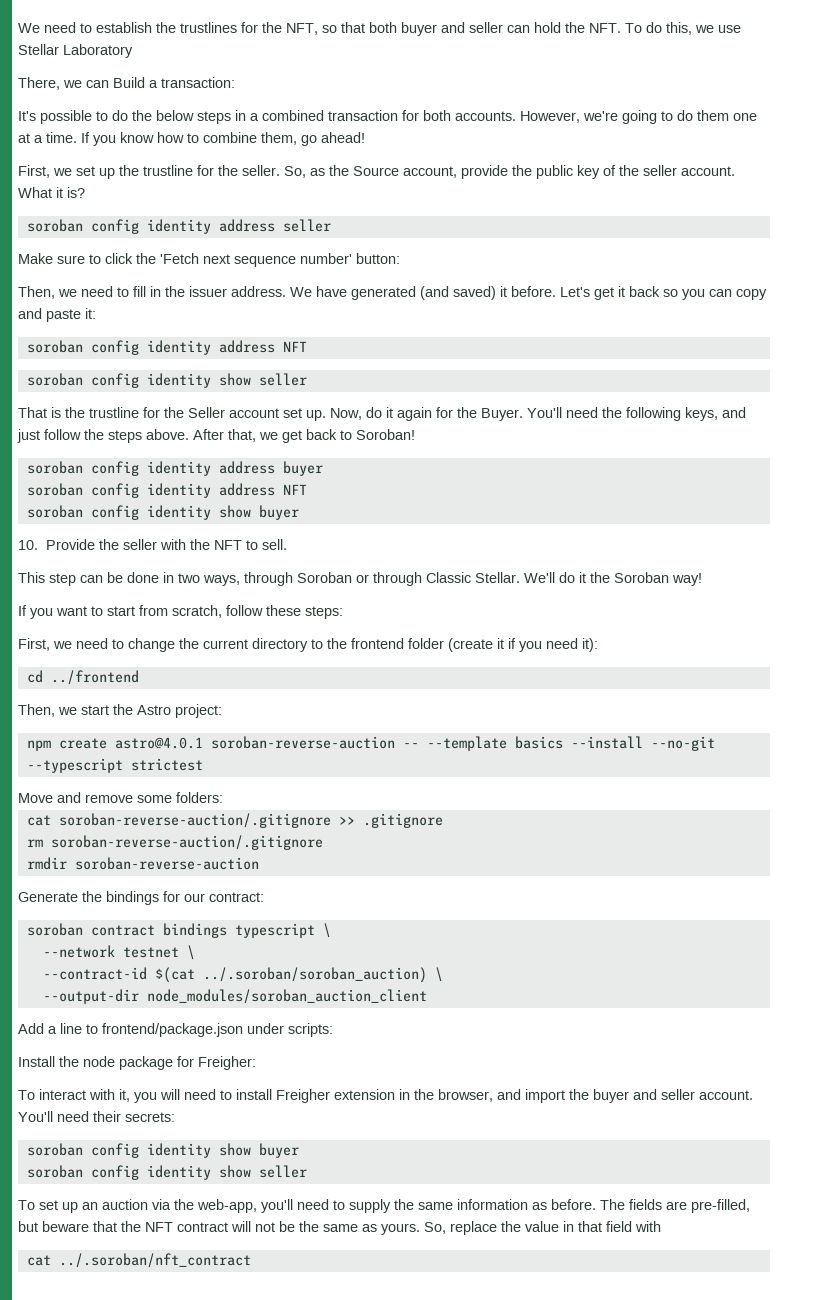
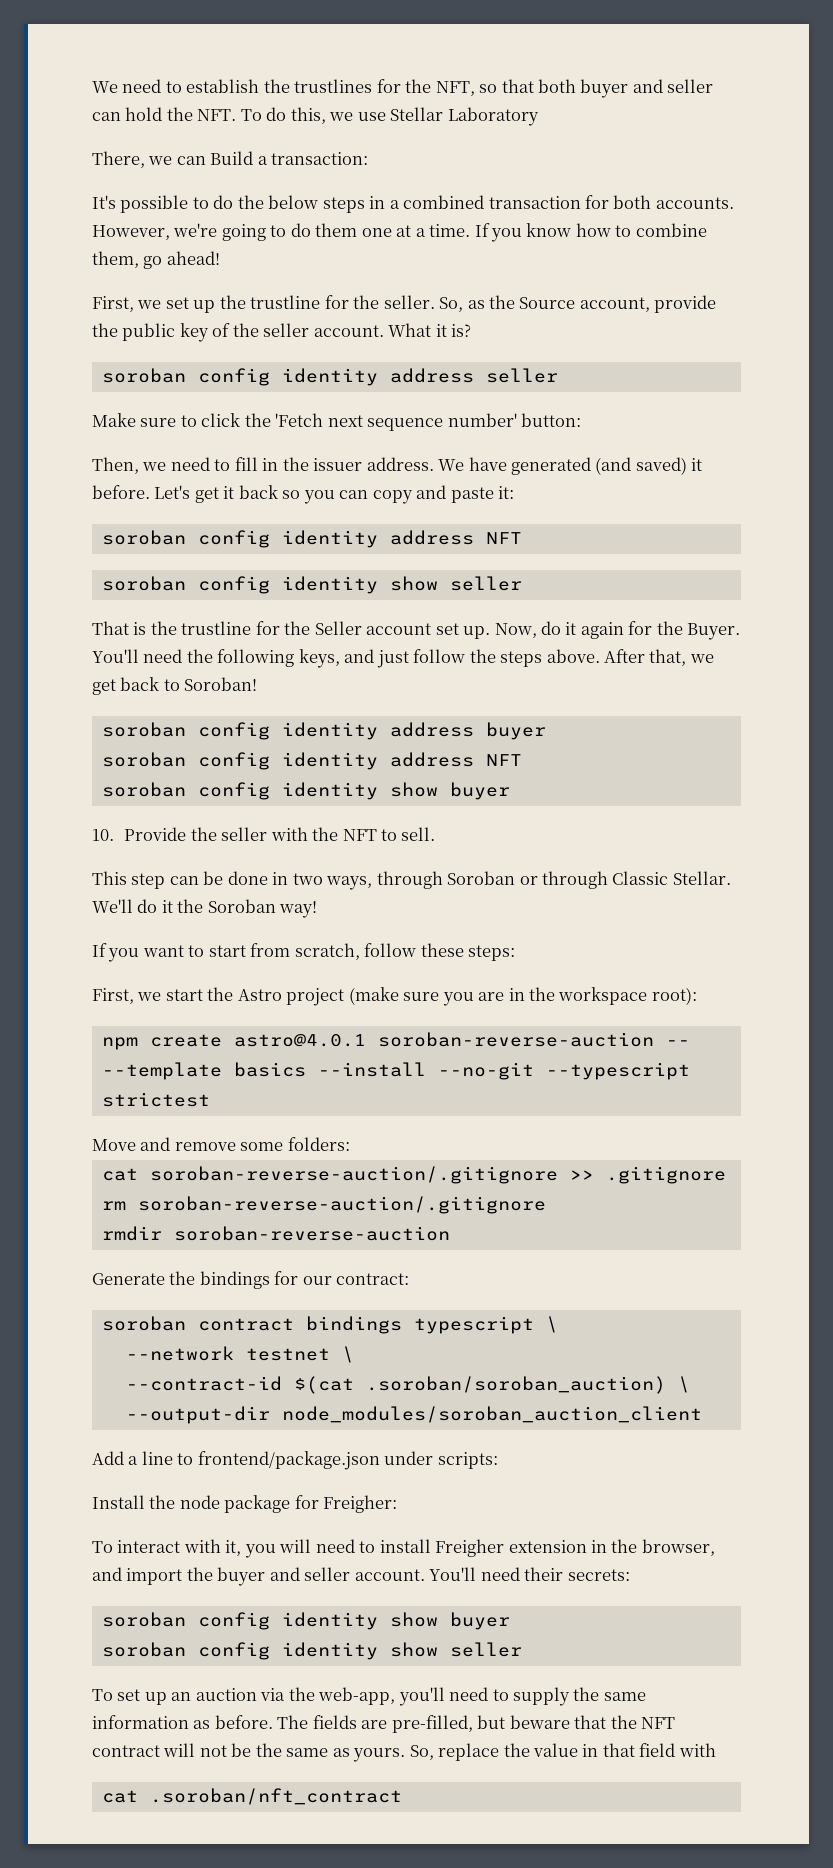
- First, we need to change the current directory to the frontend folder (create it if you need it):
- cd ../frontend
- Then, we start the Astro project:
+ First, we start the Astro project (make sure you are in the workspace root):
- --contract-id $(cat ../.soroban/soroban_auction) \
+ --contract-id $(cat .soroban/soroban_auction) \
- cat ../.soroban/nft_contract
+ cat .soroban/nft_contract

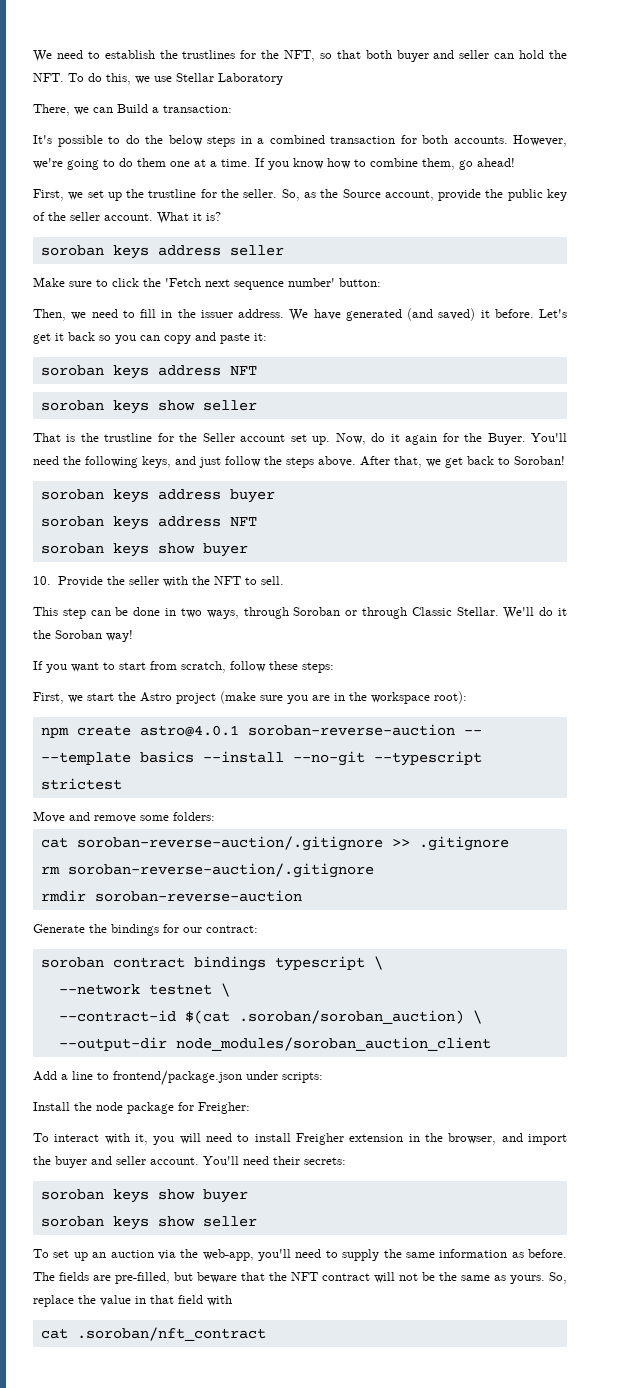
- soroban config identity address seller
+ soroban keys address seller
  Let's get it back so you can copy and paste it:
- soroban config identity address NFT
- soroban config identity show seller
+ soroban keys address NFT
+ soroban keys show seller
- soroban config identity address buyer
- soroban config identity address NFT
- soroban config identity show buyer
+ soroban keys address buyer
+ soroban keys address NFT
+ soroban keys show buyer
  You'll need their secrets:
- soroban config identity show buyer
- soroban config identity show seller
+ soroban keys show buyer
+ soroban keys show seller

